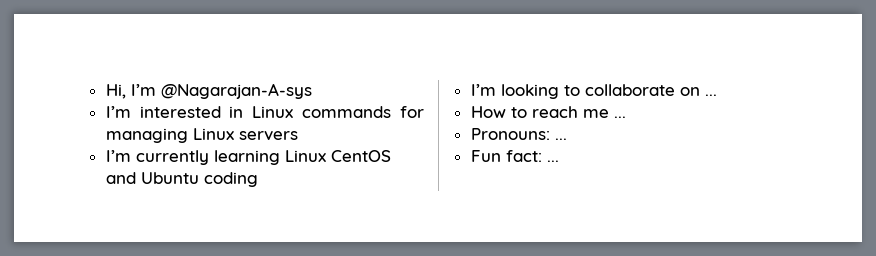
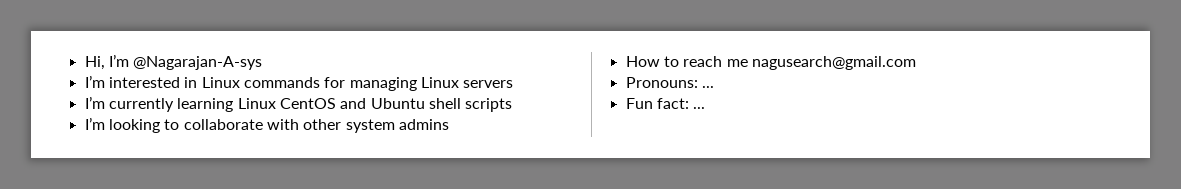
- I’m currently learning Linux CentOS and Ubuntu coding
+ I’m currently learning Linux CentOS and Ubuntu shell scripts
- I’m looking to collaborate on ...
+ I’m looking to collaborate with other system admins
- How to reach me ...
+ How to reach me nagusearch@gmail.com

